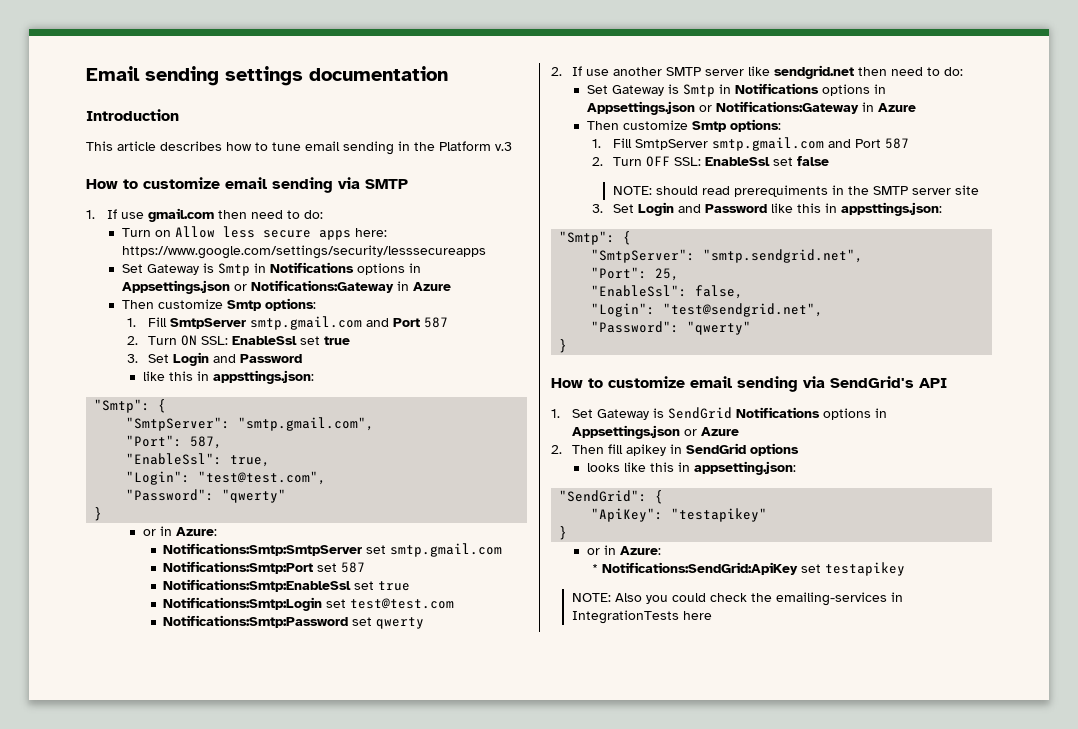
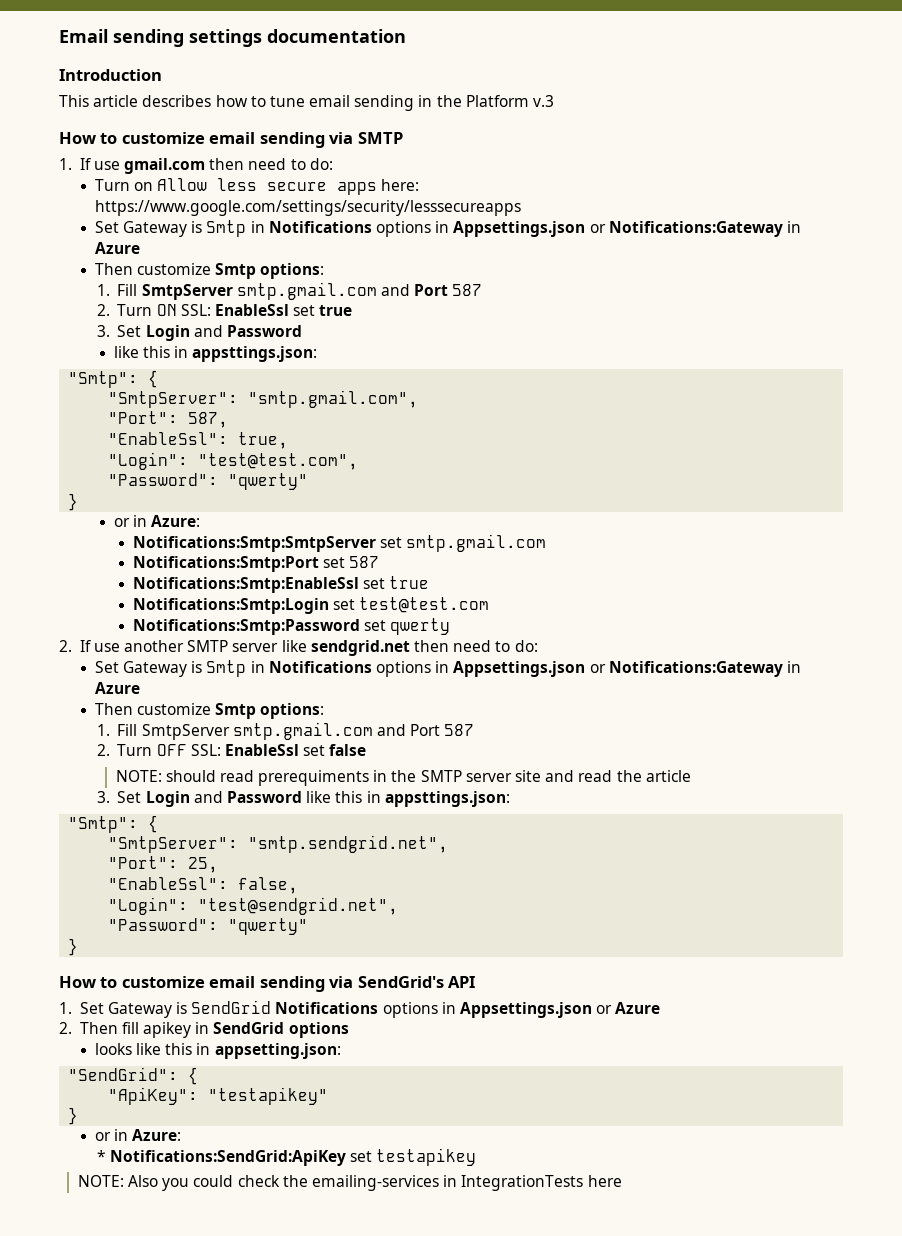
- NOTE: should read prerequiments in the SMTP server site
+ NOTE: should read prerequiments in the SMTP server site and read the article

